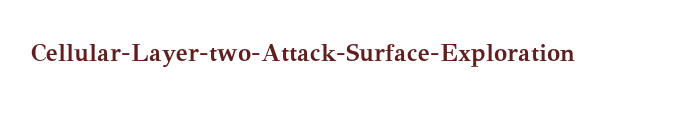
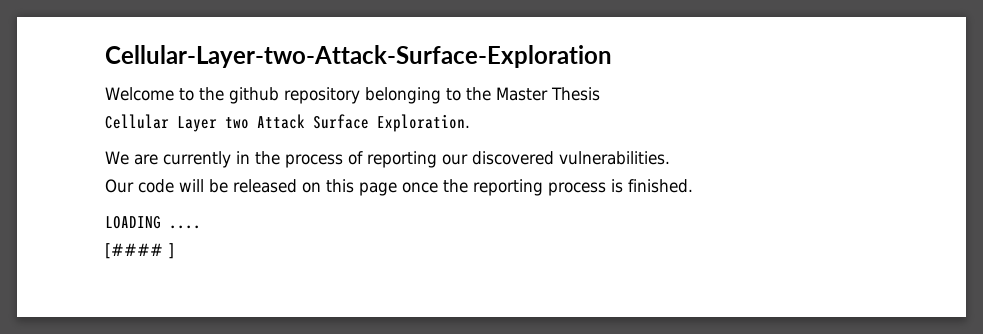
+ Welcome to the github repository belonging to the Master Thesis
+ Cellular Layer two Attack Surface Exploration.
+ We are currently in the process of reporting our discovered vulnerabilities.
+ Our code will be released on this page once the reporting process is finished.
+ LOADING ....
+ [#### ]

